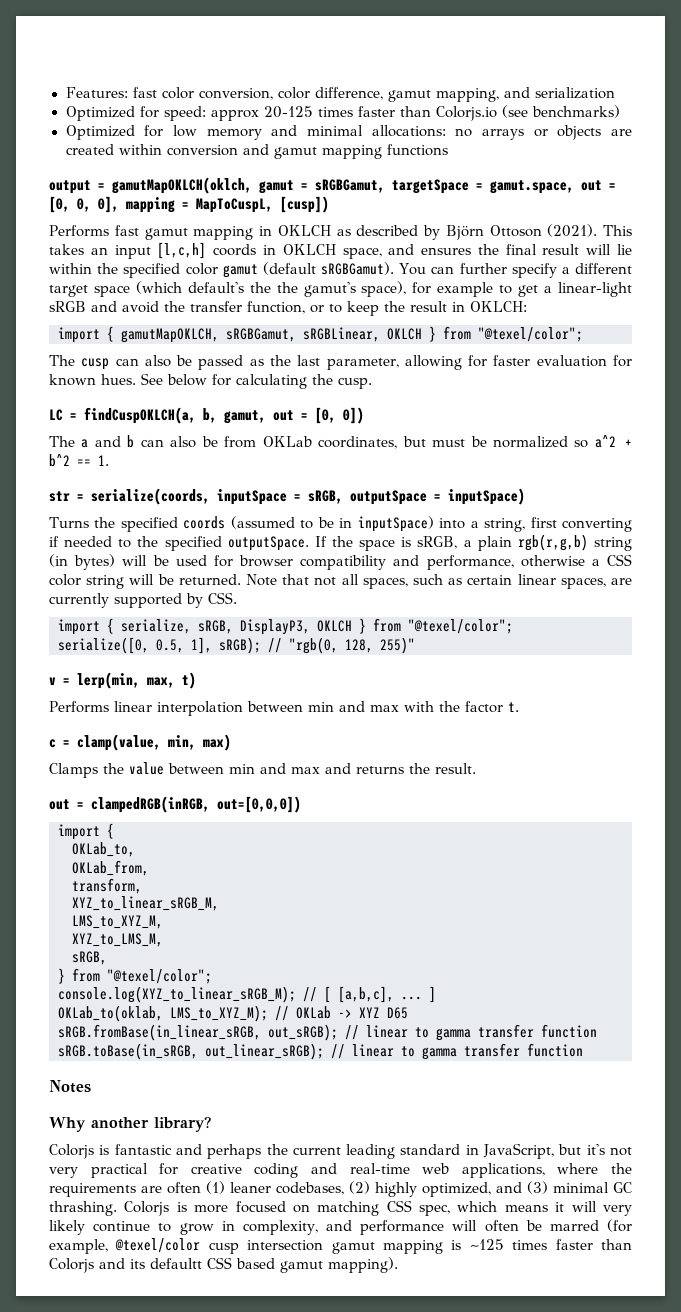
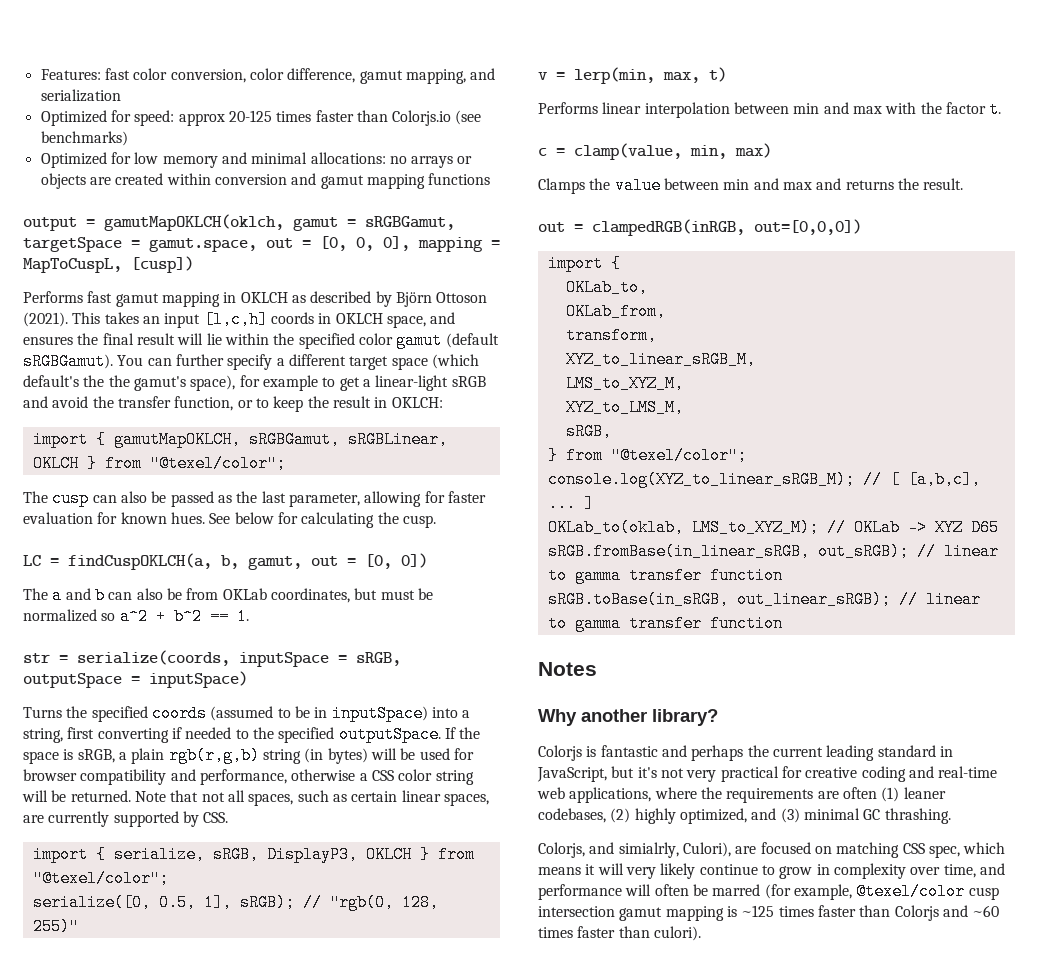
- Colorjs is fantastic and perhaps the current leading standard in JavaScript, but it's not very practical for creative coding and real-time web applications, where the requirements are often (1) leaner codebases, (2) highly optimized, and (3) minimal GC thrashing. Colorjs is more focused on matching CSS spec, which means it will very likely continue to grow in complexity, and performance will often be marred (for example, @texel/color cusp intersection gamut mapping is ~125 times faster than Colorjs and its defaultt CSS based gamut mapping).
+ Colorjs is fantastic and perhaps the current leading standard in JavaScript, but it's not very practical for creative coding and real-time web applications, where the requirements are often (1) leaner codebases, (2) highly optimized, and (3) minimal GC thrashing.
+ Colorjs, and simialrly, Culori), are focused on matching CSS spec, which means it will very likely continue to grow in complexity over time, and performance will often be marred (for example, @texel/color cusp intersection gamut mapping is ~125 times faster than Colorjs and ~60 times faster than culori).

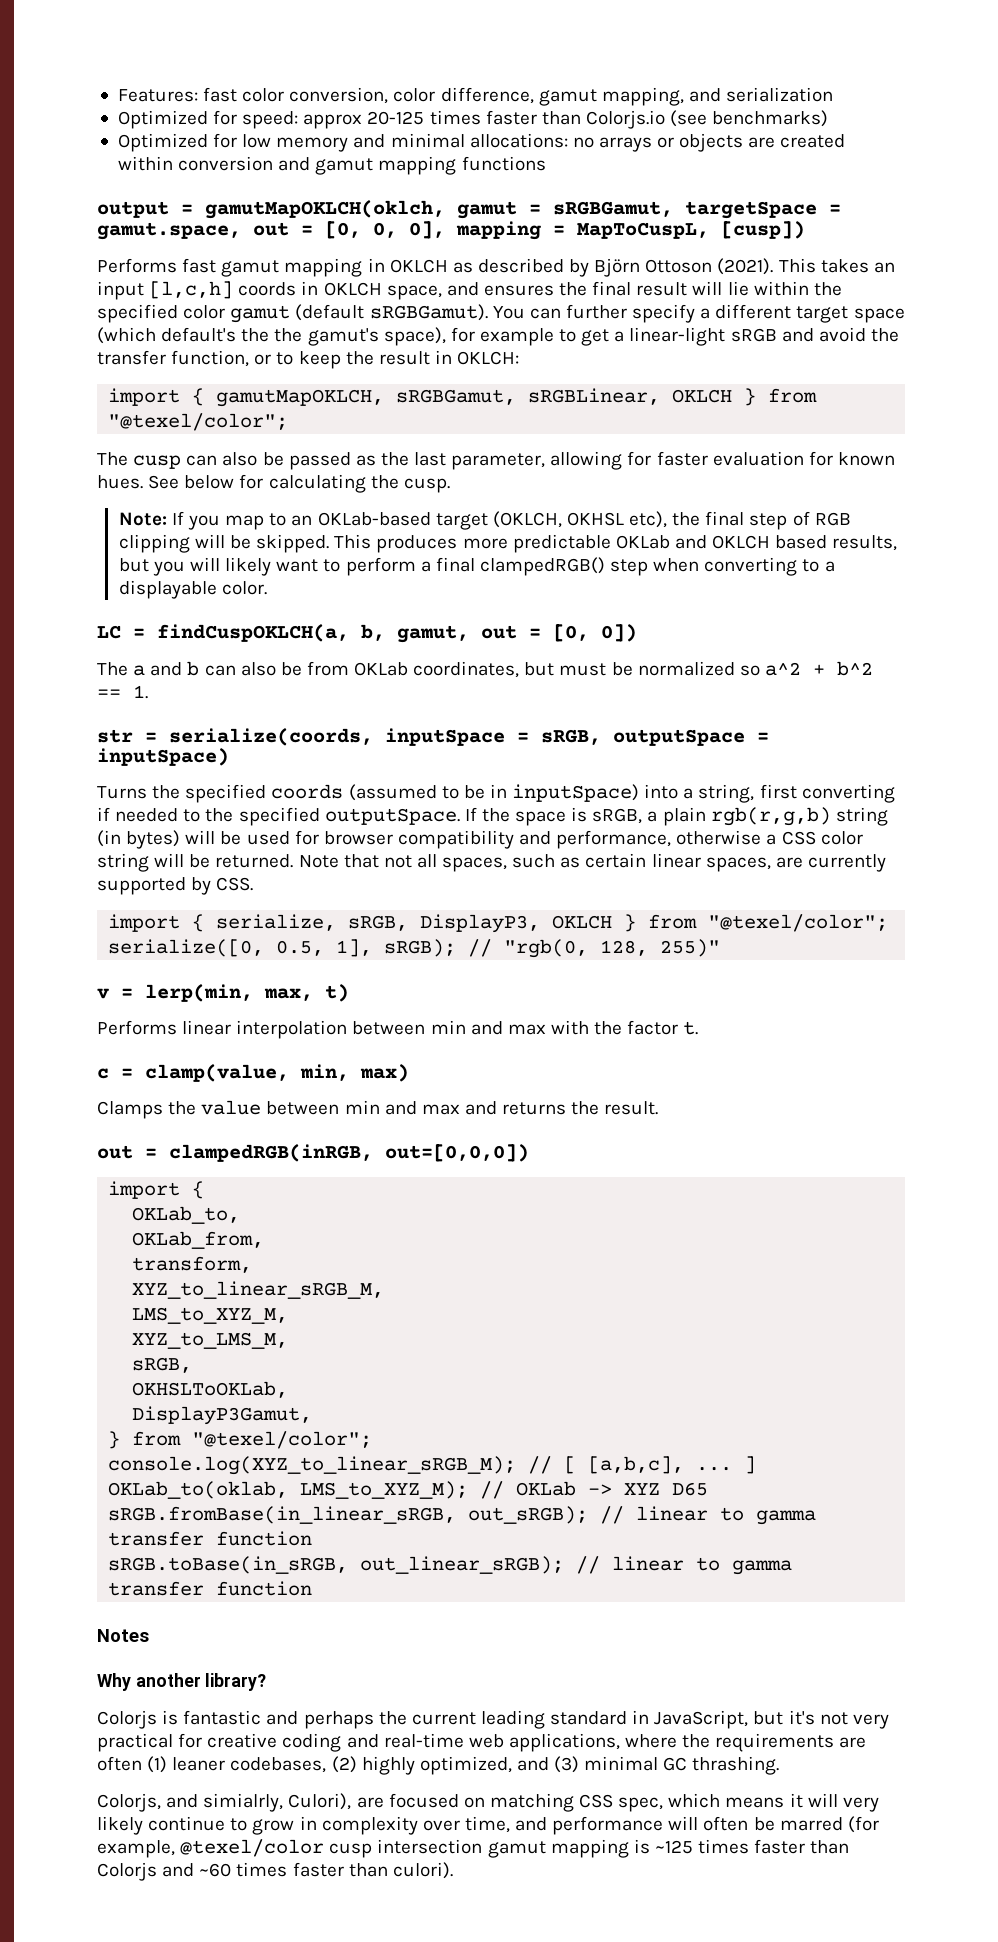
+ Note: If you map to an OKLab-based target (OKLCH, OKHSL etc), the final step of RGB clipping will be skipped. This produces more predictable OKLab and OKLCH based results, but you will likely want to perform a final clampedRGB() step when converting to a displayable color.
+ OKHSLToOKLab,
+ DisplayP3Gamut,

